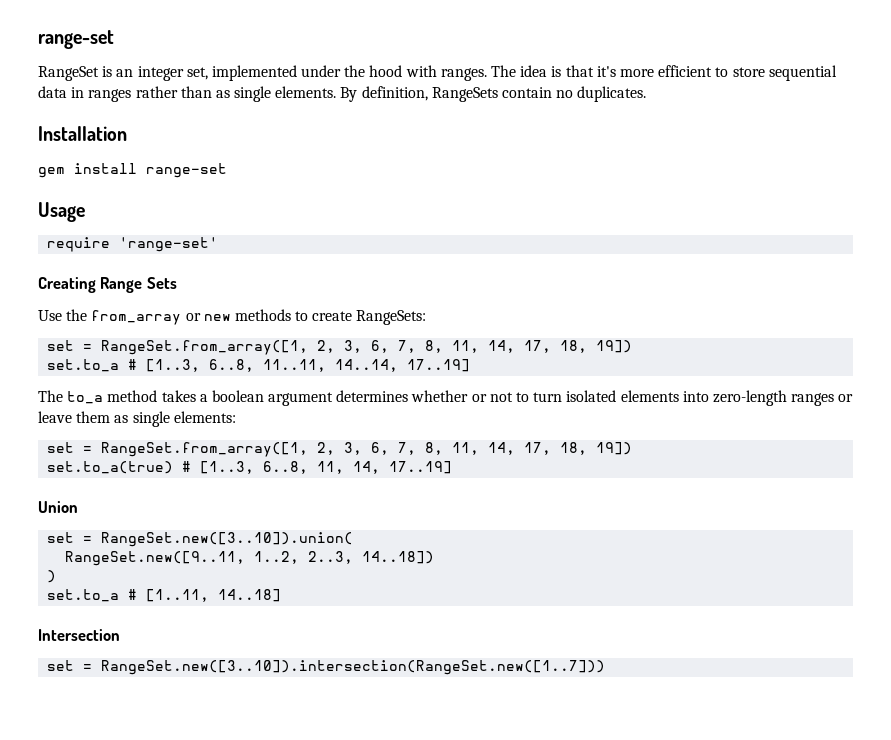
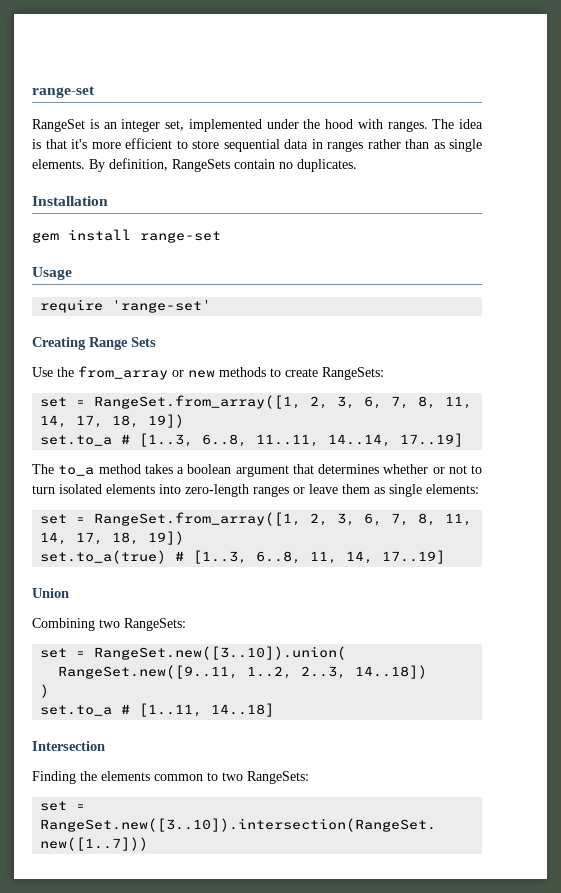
- The to_a method takes a boolean argument determines whether or not to turn isolated elements into zero-length ranges or leave them as single elements:
+ The to_a method takes a boolean argument that determines whether or not to turn isolated elements into zero-length ranges or leave them as single elements:
+ Combining two RangeSets:
+ Finding the elements common to two RangeSets:

